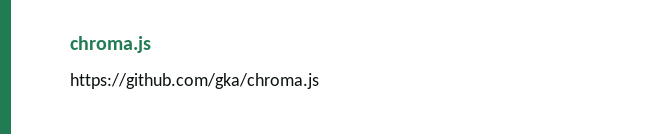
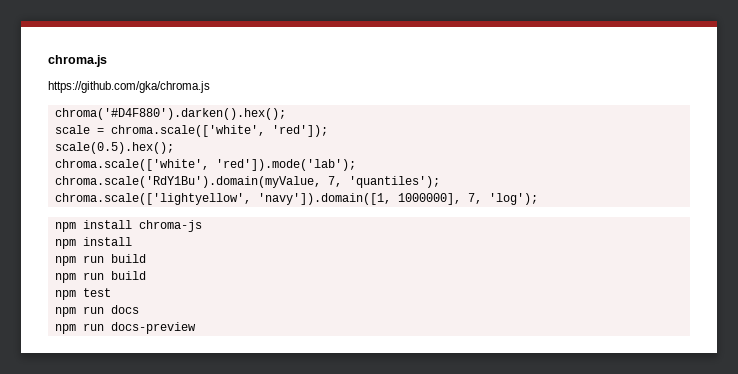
+ chroma('#D4F880').darken().hex();
+ scale = chroma.scale(['white', 'red']);
+ scale(0.5).hex();
+ chroma.scale(['white', 'red']).mode('lab');
+ chroma.scale('RdY1Bu').domain(myValue, 7, 'quantiles');
+ chroma.scale(['lightyellow', 'navy']).domain([1, 1000000], 7, 'log');
+ npm install chroma-js
+ npm install
+ npm run build
+ npm run build
+ npm test
+ npm run docs
+ npm run docs-preview

